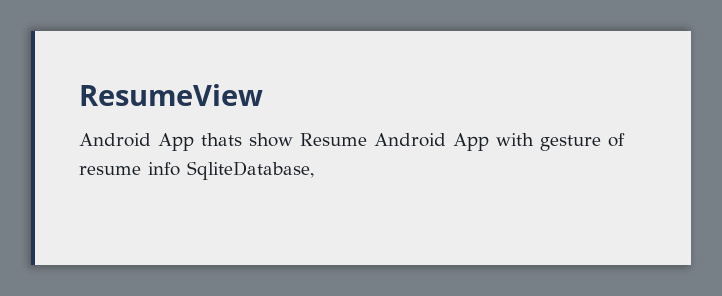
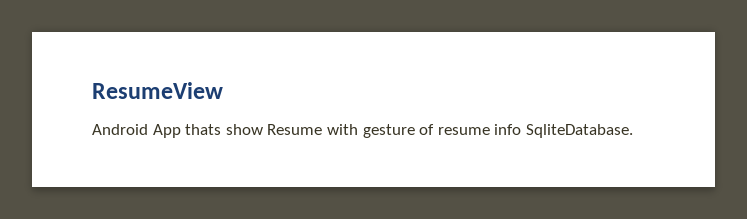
- Android App thats show Resume Android App with gesture of resume info SqliteDatabase,
+ Android App thats show Resume with gesture of resume info SqliteDatabase.

